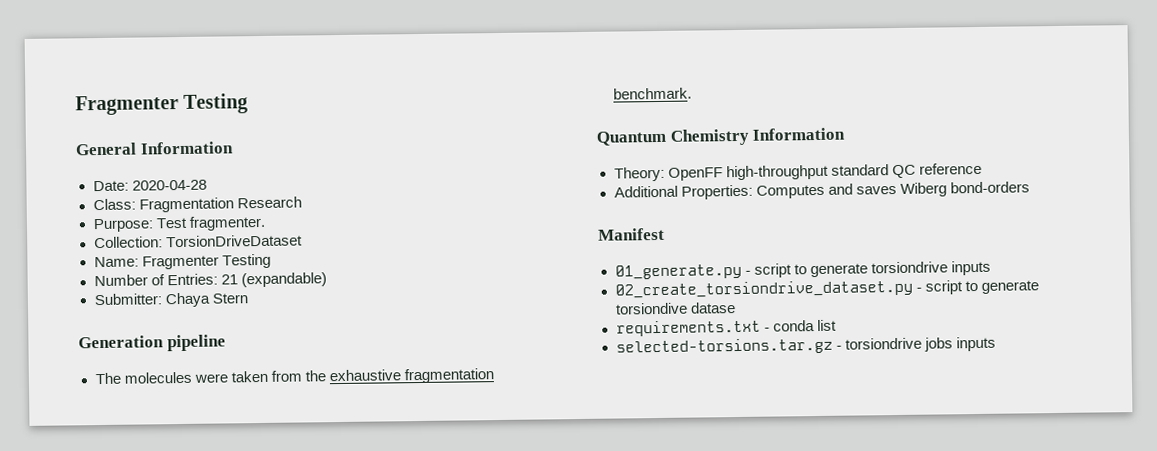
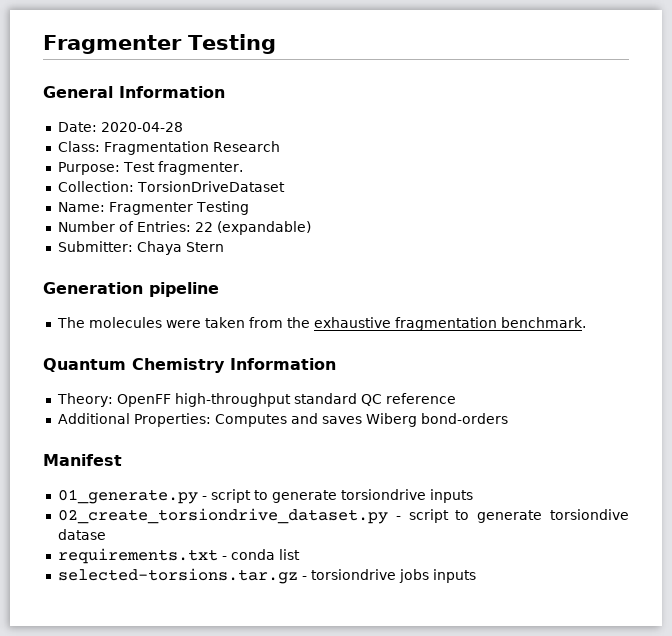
- Number of Entries: 21 (expandable)
+ Number of Entries: 22 (expandable)

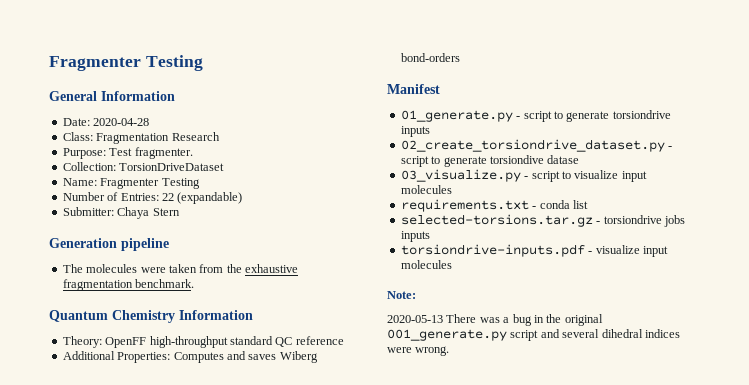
+ 03_visualize.py - script to visualize input molecules
+ torsiondrive-inputs.pdf - visualize input molecules
+ Note:
+ 2020-05-13 There was a bug in the original 001_generate.py script and several dihedral indices were wrong.

